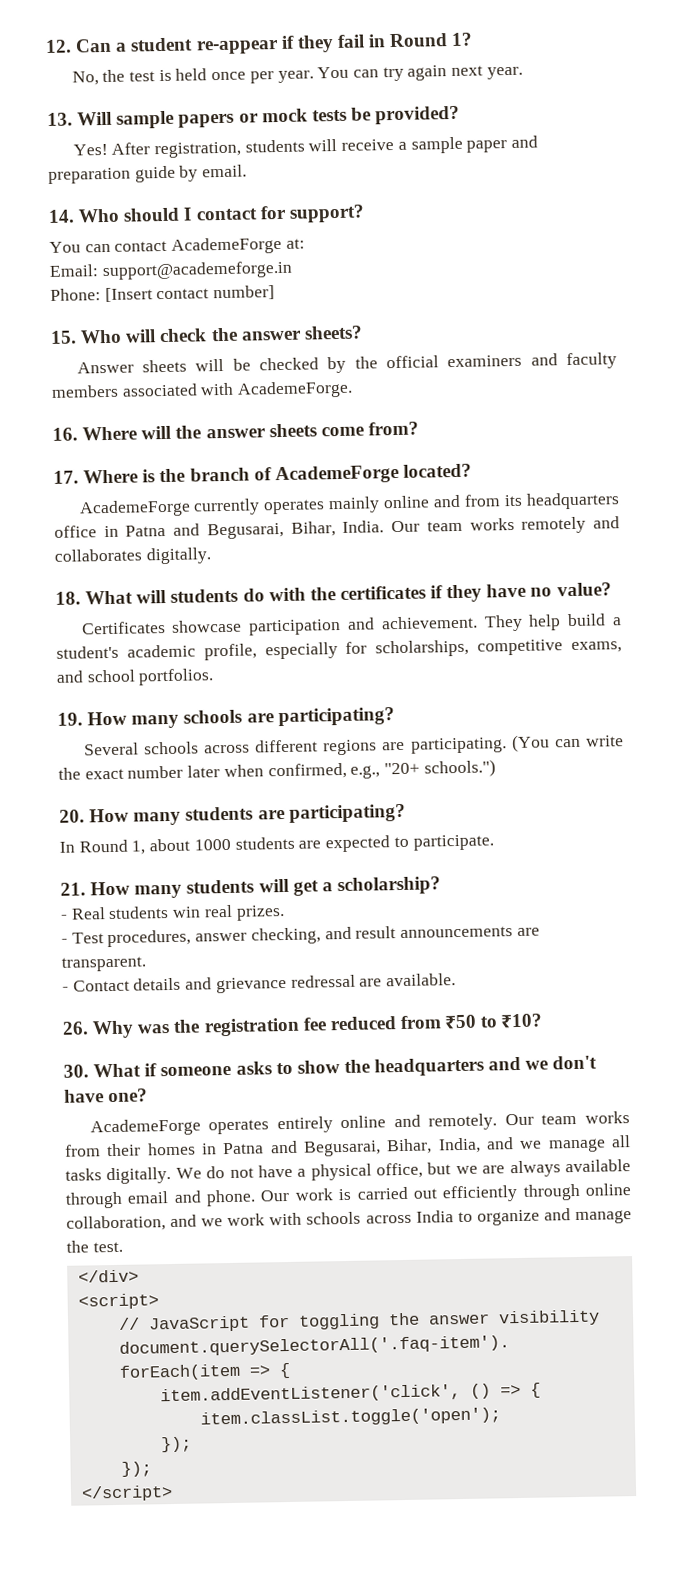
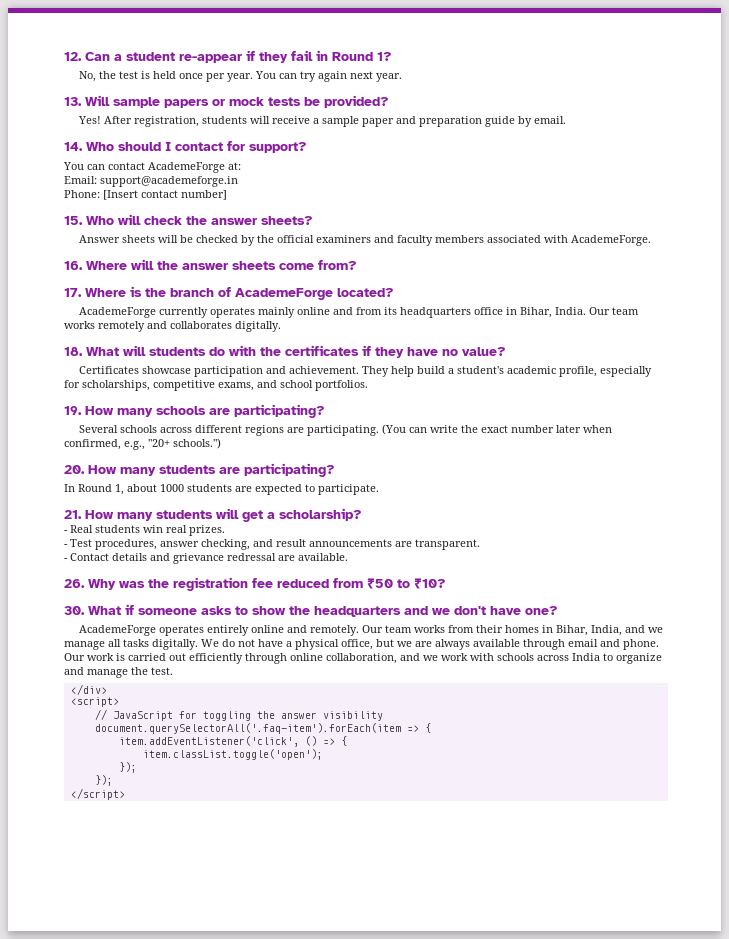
- AcademeForge currently operates mainly online and from its headquarters office in Patna and Begusarai, Bihar, India.
+ AcademeForge currently operates mainly online and from its headquarters office in Bihar, India.
- Our team works from their homes in Patna and Begusarai, Bihar, India, and we manage all tasks digitally.
+ Our team works from their homes in Bihar, India, and we manage all tasks digitally.

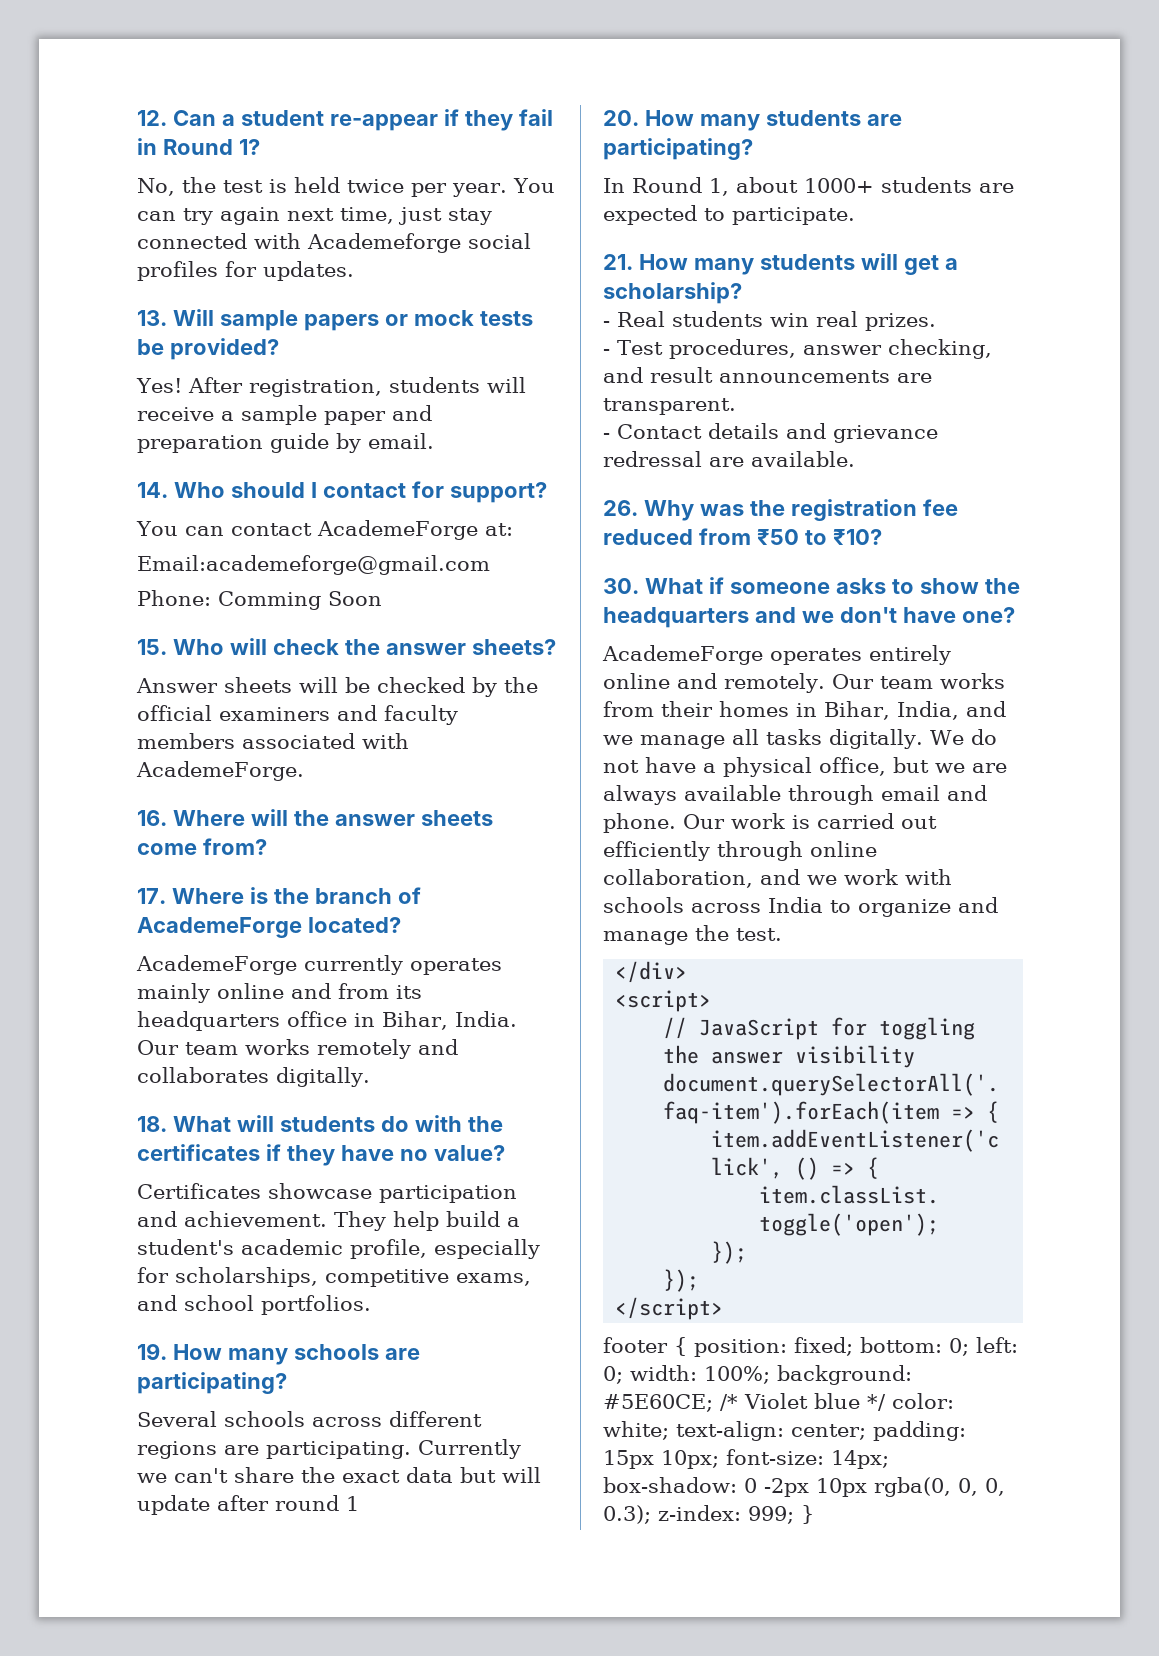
- No, the test is held once per year.
+ No, the test is held twice per year.
- You can try again next year.
+ You can try again next time, just stay connected with Academeforge social profiles for updates.
- Email: support@academeforge.in
+ Email:academeforge@gmail.com
- Phone: [Insert contact number]
+ Phone: Comming Soon
- (You can write the exact number later when confirmed, e.g., "20+ schools.")
+ Currently we can't share the exact data but will update after round 1
- In Round 1, about 1000 students are expected to participate.
+ In Round 1, about 1000+ students are expected to participate.
+ footer { position: fixed; bottom: 0; left: 0; width: 100%; background: #5E60CE; /* Violet blue */ color: white; text-align: center; padding: 15px 10px; font-size: 14px; box-shadow: 0 -2px 10px rgba(0, 0, 0, 0.3); z-index: 999; }

